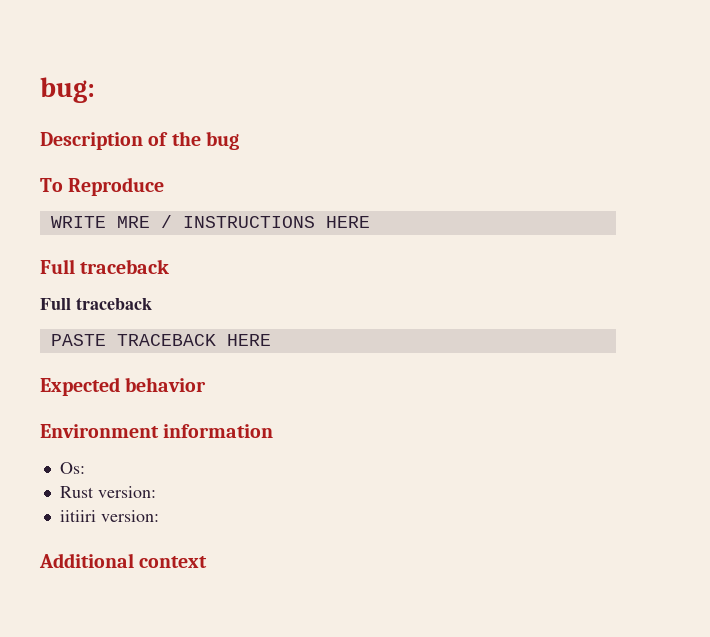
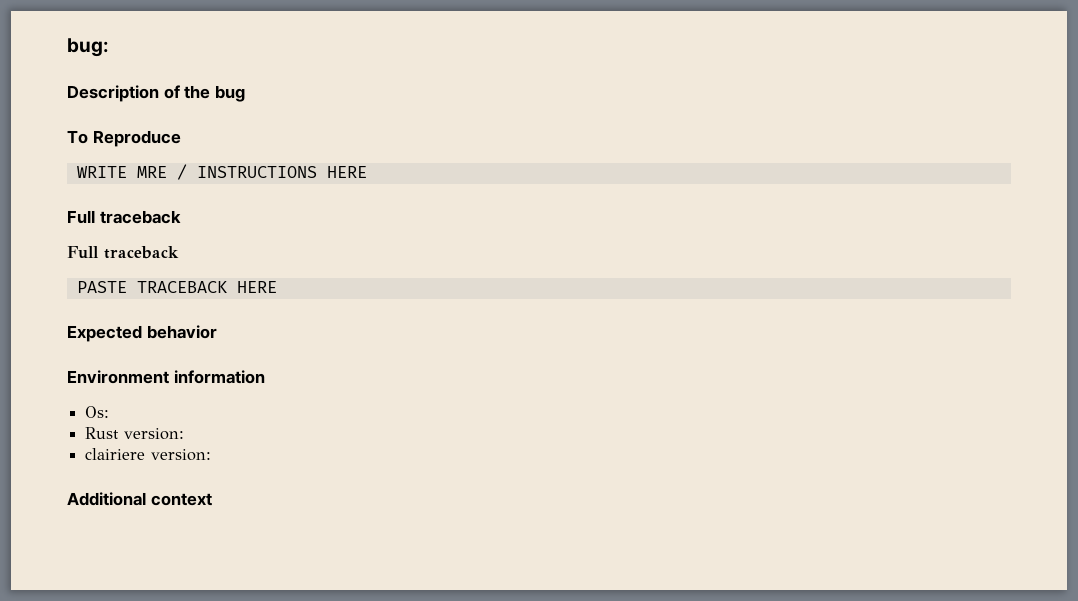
- iitiiri version:
+ clairiere version:

